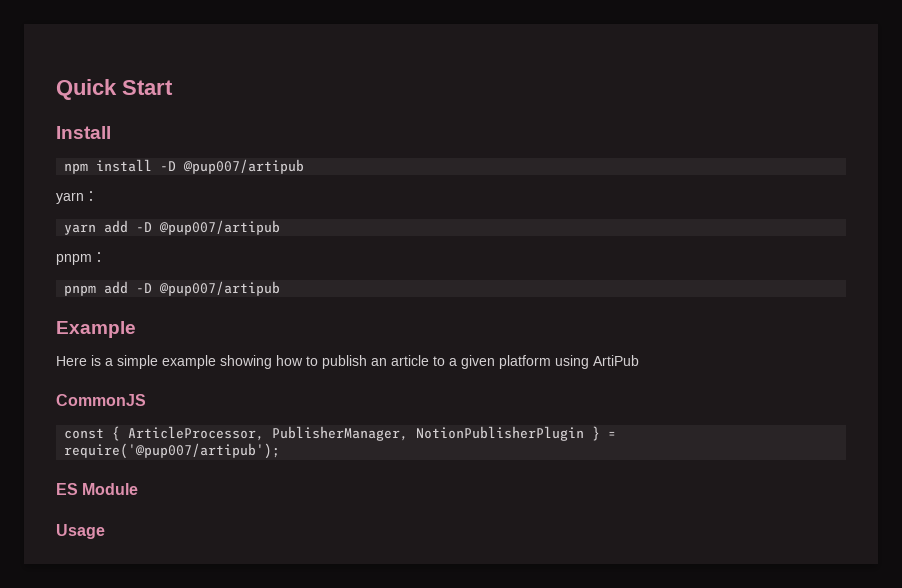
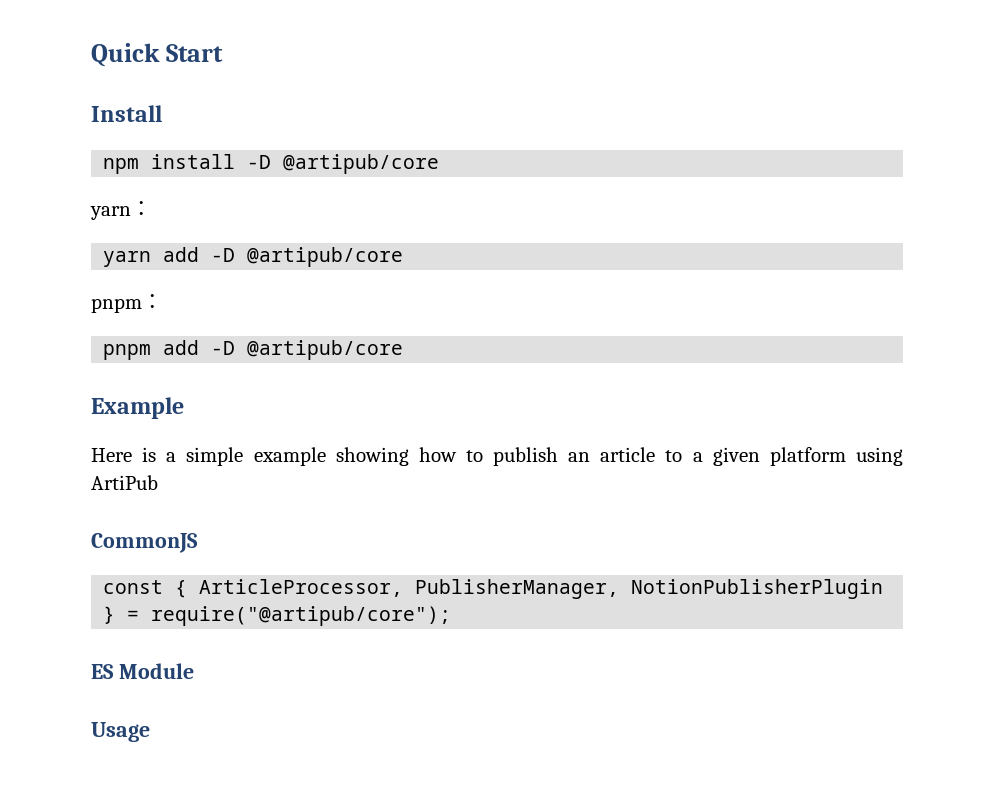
- npm install -D @pup007/artipub
+ npm install -D @artipub/core
- yarn add -D @pup007/artipub
+ yarn add -D @artipub/core
- pnpm add -D @pup007/artipub
+ pnpm add -D @artipub/core
- const { ArticleProcessor, PublisherManager, NotionPublisherPlugin } = require('@pup007/artipub');
+ const { ArticleProcessor, PublisherManager, NotionPublisherPlugin } = require("@artipub/core");

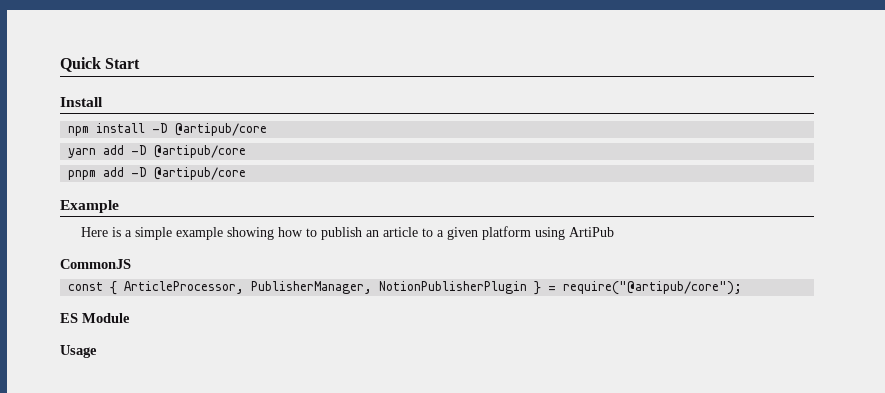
- yarn：
- pnpm：

